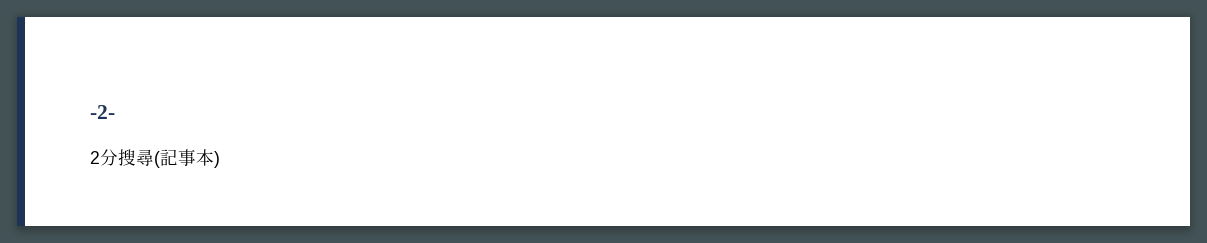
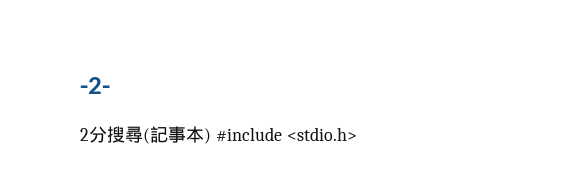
- 2分搜尋(記事本)
+ 2分搜尋(記事本) #include <stdio.h>

